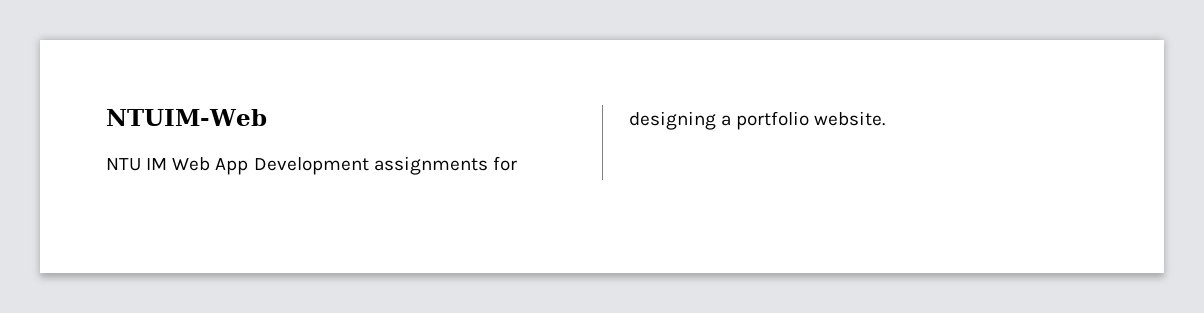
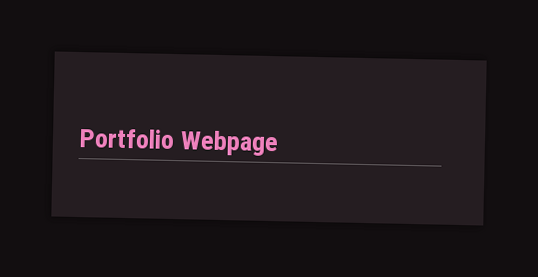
- NTUIM-Web
- NTU IM Web App Development assignments for designing a portfolio website.
+ Portfolio Webpage

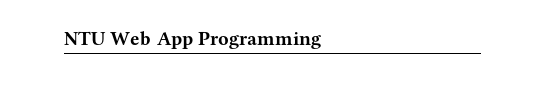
- Portfolio Webpage
+ NTU Web App Programming

